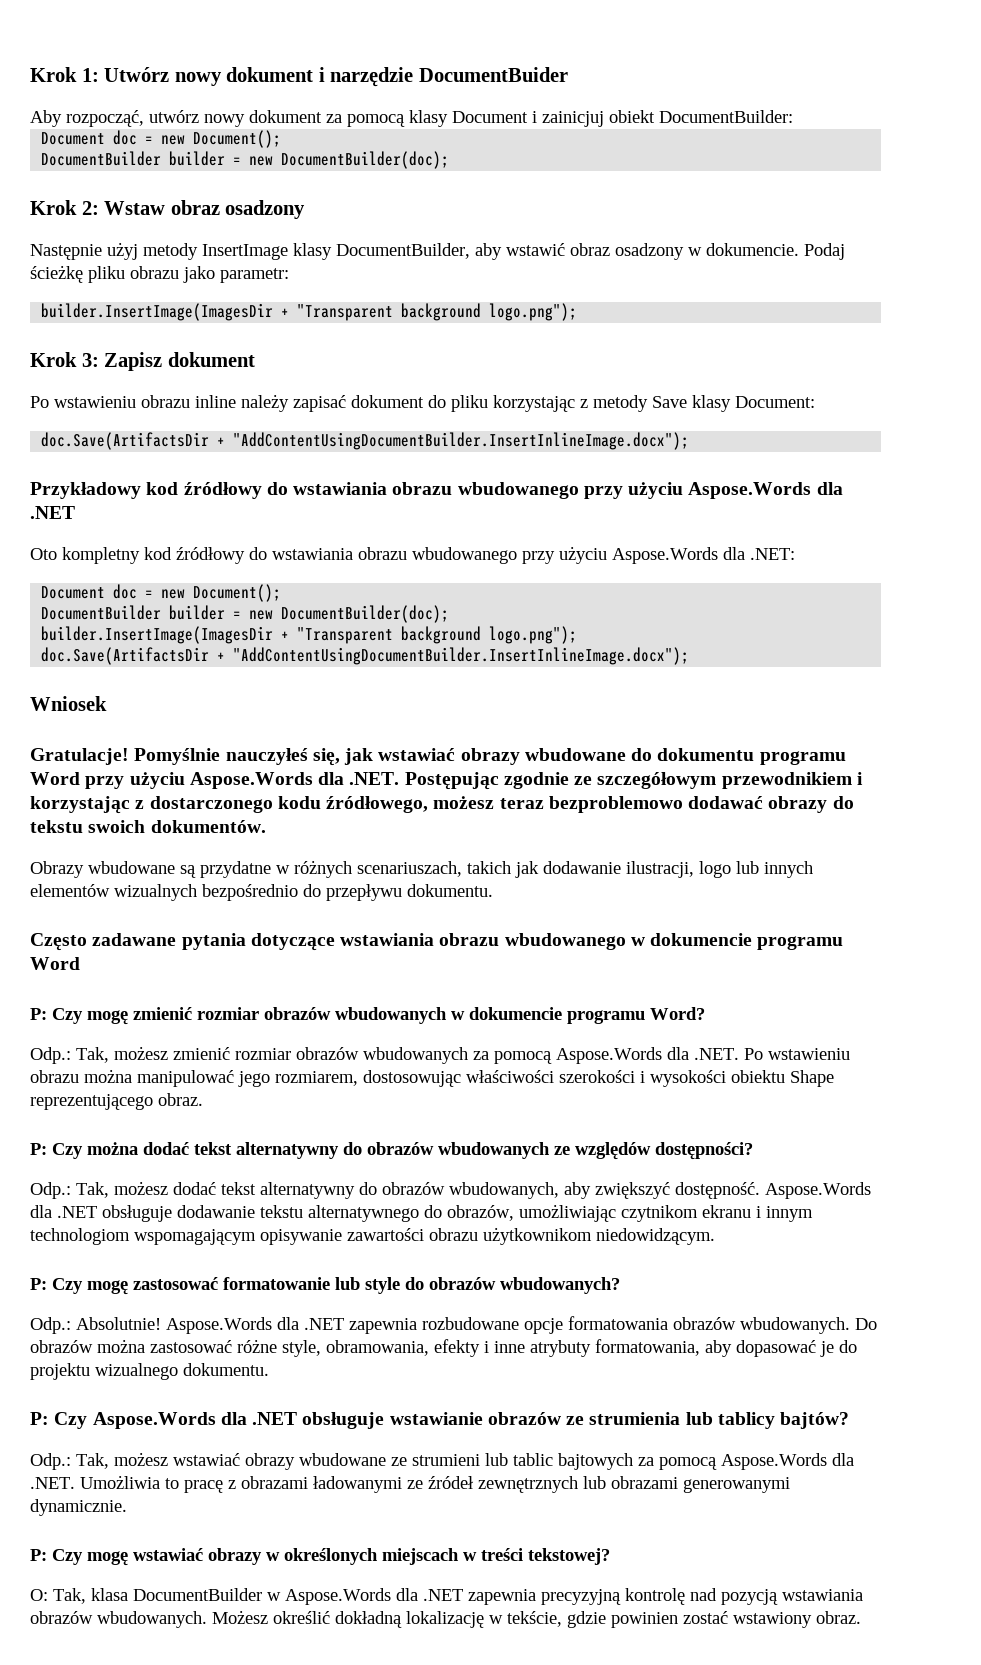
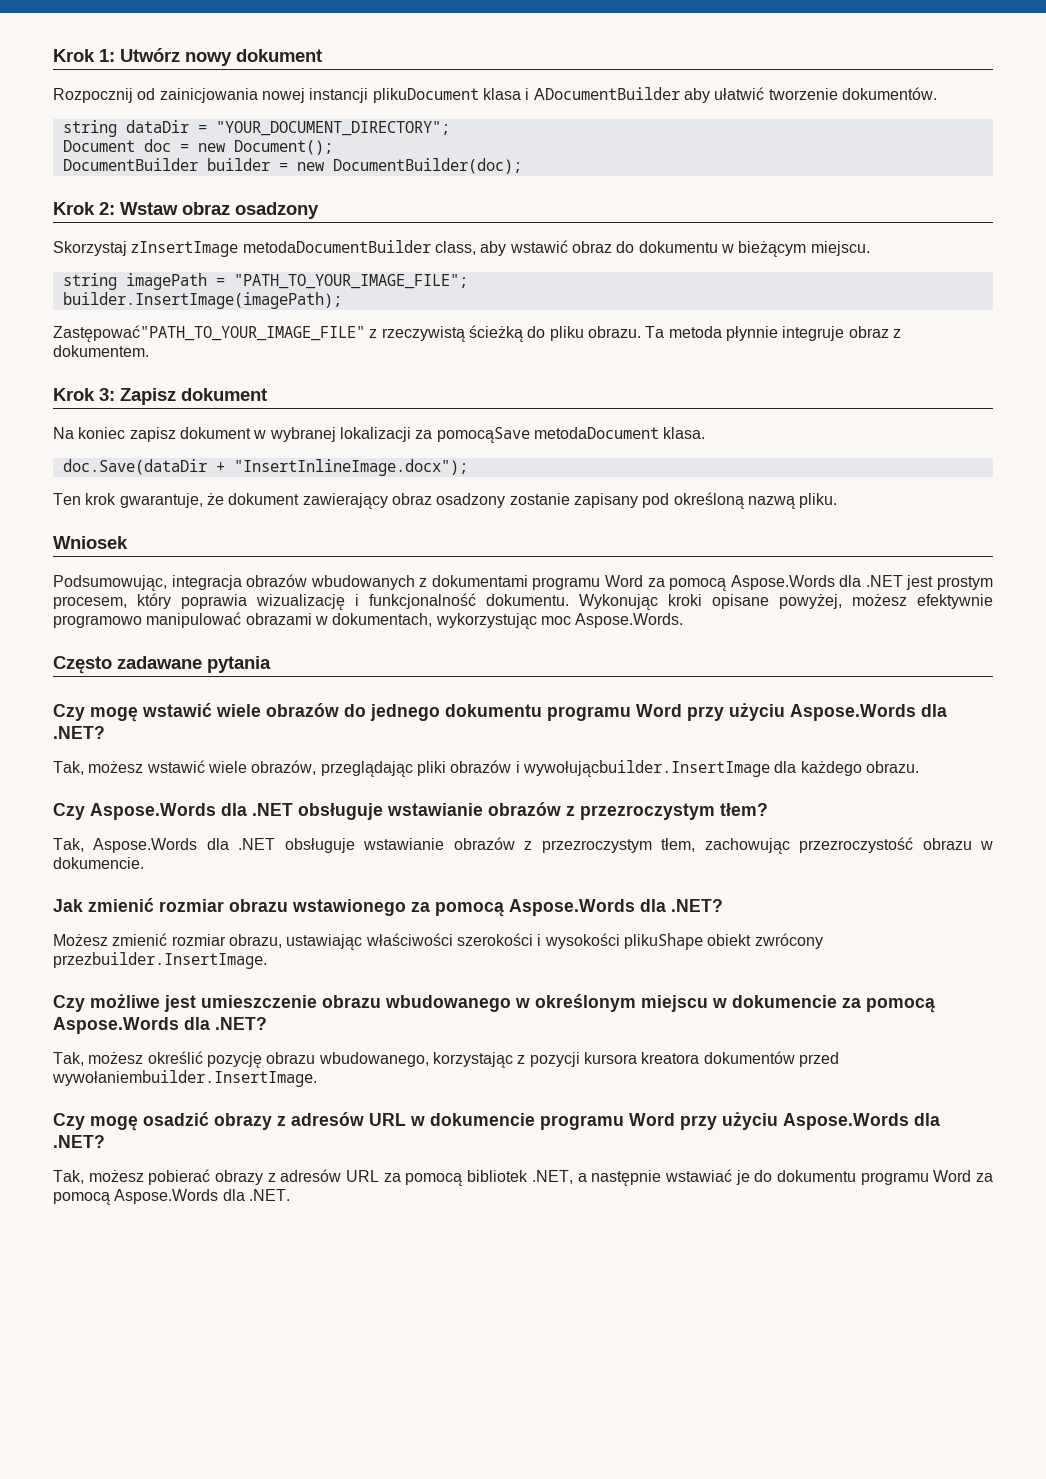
- Krok 1: Utwórz nowy dokument i narzędzie DocumentBuider
- Aby rozpocząć, utwórz nowy dokument za pomocą klasy Document i zainicjuj obiekt DocumentBuilder:
+ Krok 1: Utwórz nowy dokument
+ Rozpocznij od zainicjowania nowej instancji plikuDocument klasa i ADocumentBuilder aby ułatwić tworzenie dokumentów.
+ string dataDir = "YOUR_DOCUMENT_DIRECTORY";
- Następnie użyj metody InsertImage klasy DocumentBuilder, aby wstawić obraz osadzony w dokumencie. Podaj ścieżkę pliku obrazu jako parametr:
- builder.InsertImage(ImagesDir + "Transparent background logo.png");
+ Skorzystaj zInsertImage metodaDocumentBuilder class, aby wstawić obraz do dokumentu w bieżącym miejscu.
+ string imagePath = "PATH_TO_YOUR_IMAGE_FILE";
+ builder.InsertImage(imagePath);
+ Zastępować"PATH_TO_YOUR_IMAGE_FILE" z rzeczywistą ścieżką do pliku obrazu. Ta metoda płynnie integruje obraz z dokumentem.
  Krok 3: Zapisz dokument
- Po wstawieniu obrazu inline należy zapisać dokument do pliku korzystając z metody Save klasy Document:
- doc.Save(ArtifactsDir + "AddContentUsingDocumentBuilder.InsertInlineImage.docx");
- Przykładowy kod źródłowy do wstawiania obrazu wbudowanego przy użyciu Aspose.Words dla .NET
- Oto kompletny kod źródłowy do wstawiania obrazu wbudowanego przy użyciu Aspose.Words dla .NET:
- Document doc = new Document();
- DocumentBuilder builder = new DocumentBuilder(doc);
- builder.InsertImage(ImagesDir + "Transparent background logo.png");
- doc.Save(ArtifactsDir + "AddContentUsingDocumentBuilder.InsertInlineImage.docx");
+ Na koniec zapisz dokument w wybranej lokalizacji za pomocąSave metodaDocument klasa.
+ doc.Save(dataDir + "InsertInlineImage.docx");
+ Ten krok gwarantuje, że dokument zawierający obraz osadzony zostanie zapisany pod określoną nazwą pliku.
  Wniosek
- Gratulacje! Pomyślnie nauczyłeś się, jak wstawiać obrazy wbudowane do dokumentu programu Word przy użyciu Aspose.Words dla .NET. Postępując zgodnie ze szczegółowym przewodnikiem i korzystając z dostarczonego kodu źródłowego, możesz teraz bezproblemowo dodawać obrazy do tekstu swoich dokumentów.
- Obrazy wbudowane są przydatne w różnych scenariuszach, takich jak dodawanie ilustracji, logo lub innych elementów wizualnych bezpośrednio do przepływu dokumentu.
- Często zadawane pytania dotyczące wstawiania obrazu wbudowanego w dokumencie programu Word
- P: Czy mogę zmienić rozmiar obrazów wbudowanych w dokumencie programu Word?
- Odp.: Tak, możesz zmienić rozmiar obrazów wbudowanych za pomocą Aspose.Words dla .NET. Po wstawieniu obrazu można manipulować jego rozmiarem, dostosowując właściwości szerokości i wysokości obiektu Shape reprezentującego obraz.
- P: Czy można dodać tekst alternatywny do obrazów wbudowanych ze względów dostępności?
- Odp.: Tak, możesz dodać tekst alternatywny do obrazów wbudowanych, aby zwiększyć dostępność. Aspose.Words dla .NET obsługuje dodawanie tekstu alternatywnego do obrazów, umożliwiając czytnikom ekranu i innym technologiom wspomagającym opisywanie zawartości obrazu użytkownikom niedowidzącym.
- P: Czy mogę zastosować formatowanie lub style do obrazów wbudowanych?
- Odp.: Absolutnie! Aspose.Words dla .NET zapewnia rozbudowane opcje formatowania obrazów wbudowanych. Do obrazów można zastosować różne style, obramowania, efekty i inne atrybuty formatowania, aby dopasować je do projektu wizualnego dokumentu.
- P: Czy Aspose.Words dla .NET obsługuje wstawianie obrazów ze strumienia lub tablicy bajtów?
- Odp.: Tak, możesz wstawiać obrazy wbudowane ze strumieni lub tablic bajtowych za pomocą Aspose.Words dla .NET. Umożliwia to pracę z obrazami ładowanymi ze źródeł zewnętrznych lub obrazami generowanymi dynamicznie.
- P: Czy mogę wstawiać obrazy w określonych miejscach w treści tekstowej?
- O: Tak, klasa DocumentBuilder w Aspose.Words dla .NET zapewnia precyzyjną kontrolę nad pozycją wstawiania obrazów wbudowanych. Możesz określić dokładną lokalizację w tekście, gdzie powinien zostać wstawiony obraz.
+ Podsumowując, integracja obrazów wbudowanych z dokumentami programu Word za pomocą Aspose.Words dla .NET jest prostym procesem, który poprawia wizualizację i funkcjonalność dokumentu. Wykonując kroki opisane powyżej, możesz efektywnie programowo manipulować obrazami w dokumentach, wykorzystując moc Aspose.Words.
+ Często zadawane pytania
+ Czy mogę wstawić wiele obrazów do jednego dokumentu programu Word przy użyciu Aspose.Words dla .NET?
+ Tak, możesz wstawić wiele obrazów, przeglądając pliki obrazów i wywołującbuilder.InsertImage dla każdego obrazu.
+ Czy Aspose.Words dla .NET obsługuje wstawianie obrazów z przezroczystym tłem?
+ Tak, Aspose.Words dla .NET obsługuje wstawianie obrazów z przezroczystym tłem, zachowując przezroczystość obrazu w dokumencie.
+ Jak zmienić rozmiar obrazu wstawionego za pomocą Aspose.Words dla .NET?
+ Możesz zmienić rozmiar obrazu, ustawiając właściwości szerokości i wysokości plikuShape obiekt zwrócony przezbuilder.InsertImage.
+ Czy możliwe jest umieszczenie obrazu wbudowanego w określonym miejscu w dokumencie za pomocą Aspose.Words dla .NET?
+ Tak, możesz określić pozycję obrazu wbudowanego, korzystając z pozycji kursora kreatora dokumentów przed wywołaniembuilder.InsertImage.
+ Czy mogę osadzić obrazy z adresów URL w dokumencie programu Word przy użyciu Aspose.Words dla .NET?
+ Tak, możesz pobierać obrazy z adresów URL za pomocą bibliotek .NET, a następnie wstawiać je do dokumentu programu Word za pomocą Aspose.Words dla .NET.

